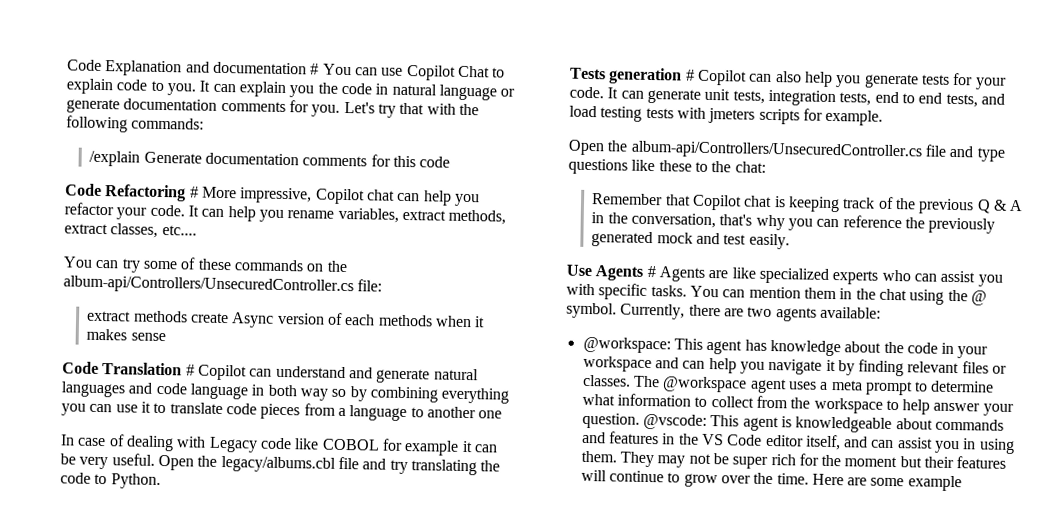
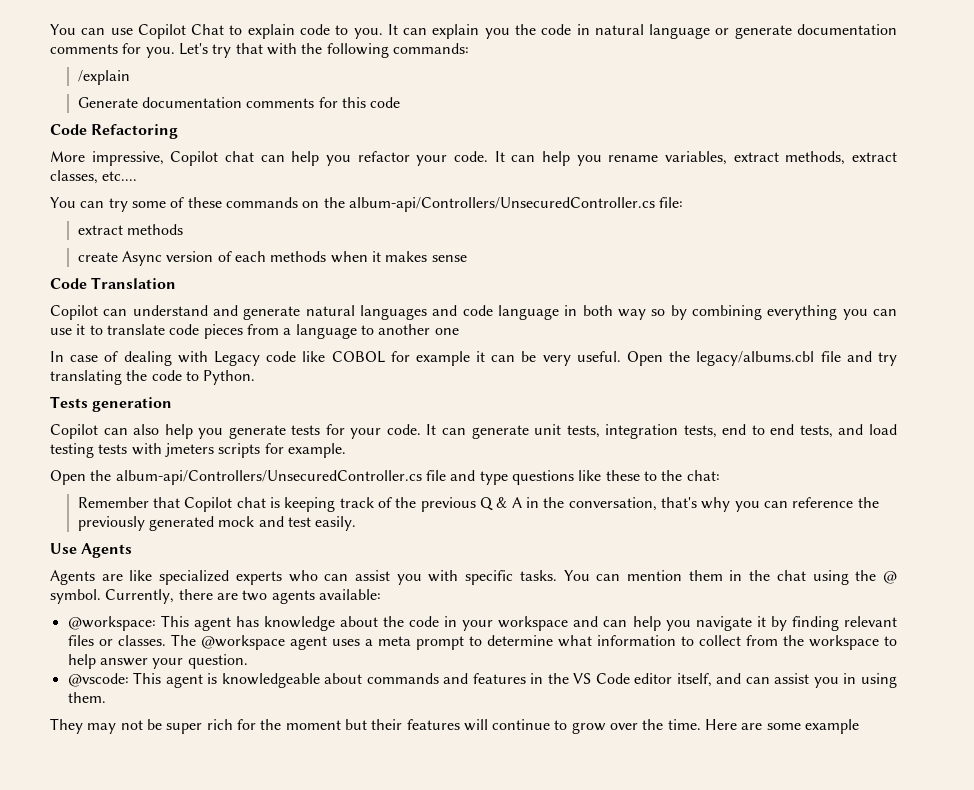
- Code Explanation and documentation # You can use Copilot Chat to explain code to you.
+ You can use Copilot Chat to explain code to you.
- /explain Generate documentation comments for this code
+ /explain
+ Generate documentation comments for this code
- Code Refactoring # More impressive, Copilot chat can help you refactor your code.
+ Code Refactoring
+ More impressive, Copilot chat can help you refactor your code.
- extract methods create Async version of each methods when it makes sense
+ extract methods
+ create Async version of each methods when it makes sense
- Code Translation # Copilot can understand and generate natural languages and code language in both way so by combining everything you can use it to translate code pieces from a language to another one
+ Code Translation
+ Copilot can understand and generate natural languages and code language in both way so by combining everything you can use it to translate code pieces from a language to another one
- Tests generation # Copilot can also help you generate tests for your code.
+ Tests generation
+ Copilot can also help you generate tests for your code.
- Use Agents # Agents are like specialized experts who can assist you with specific tasks.
+ Use Agents
+ Agents are like specialized experts who can assist you with specific tasks.
- The @workspace agent uses a meta prompt to determine what information to collect from the workspace to help answer your question. @vscode:
+ The @workspace agent uses a meta prompt to determine what information to collect from the workspace to help answer your question.
+ @vscode:
- This agent is knowledgeable about commands and features in the VS Code editor itself, and can assist you in using them. They may not be super rich for the moment but their features will continue to grow over the time.
+ This agent is knowledgeable about commands and features in the VS Code editor itself, and can assist you in using them.
+ They may not be super rich for the moment but their features will continue to grow over the time.

